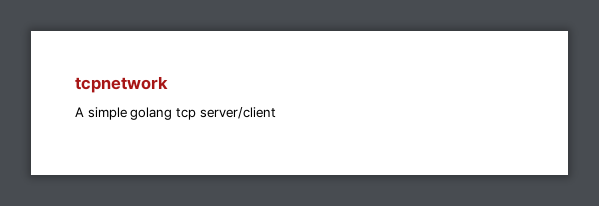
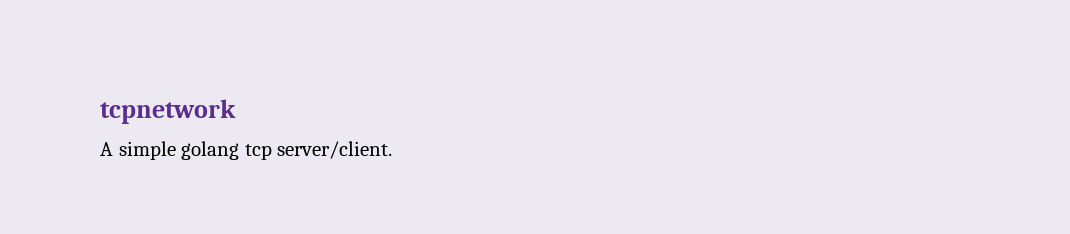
- A simple golang tcp server/client
+ A simple golang tcp server/client.

